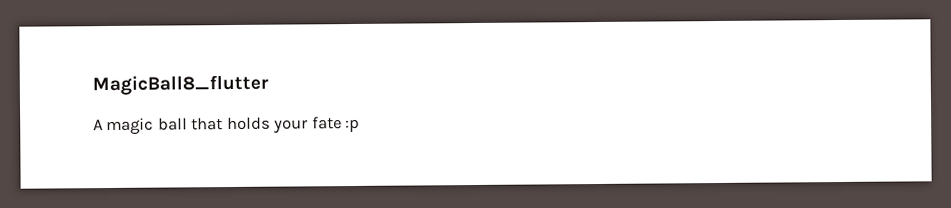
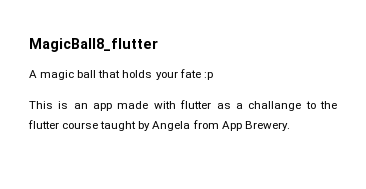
+ This is an app made with flutter as a challange to the flutter course taught by Angela from App Brewery.

